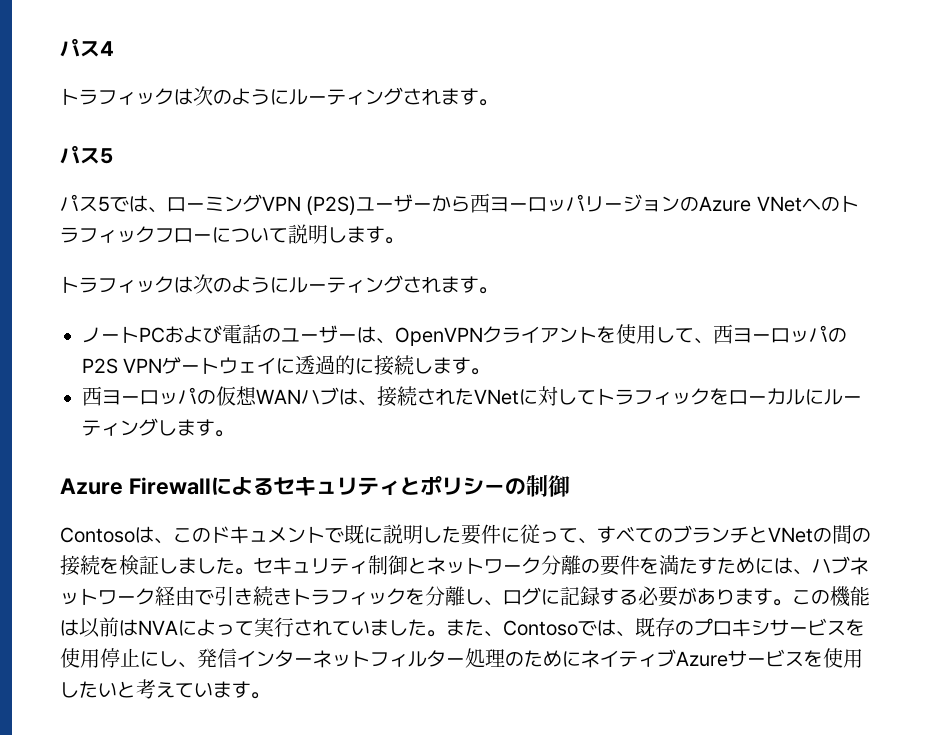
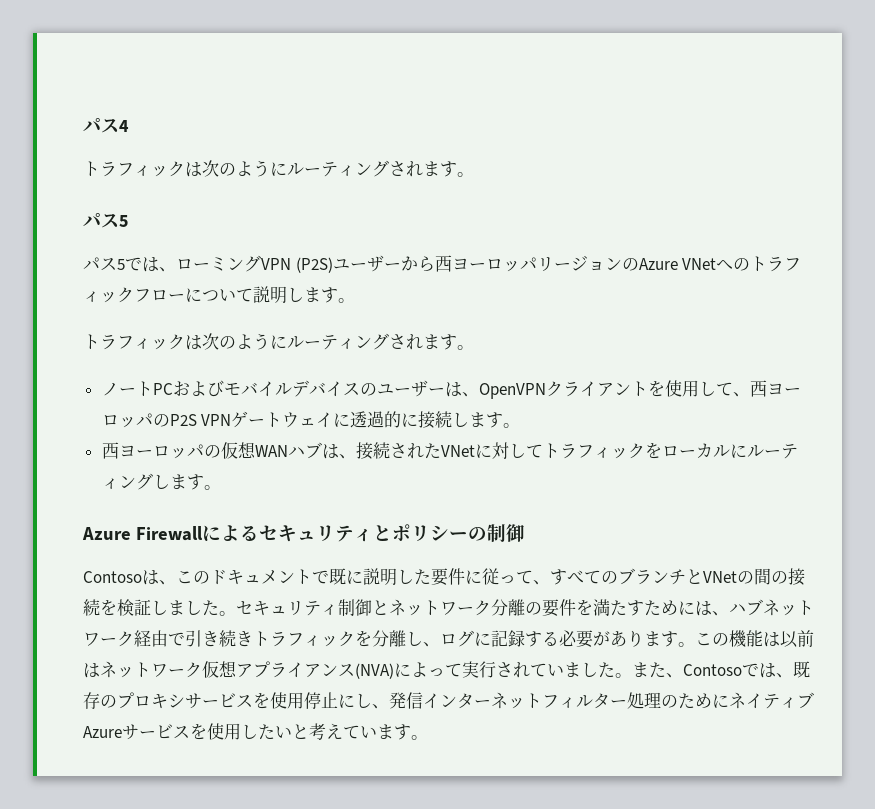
- ノートPCおよび電話のユーザーは、OpenVPNクライアントを使用して、西ヨーロッパのP2S VPNゲートウェイに透過的に接続します。
+ ノートPCおよびモバイルデバイスのユーザーは、OpenVPNクライアントを使用して、西ヨーロッパのP2S VPNゲートウェイに透過的に接続します。
- この機能は以前はNVAによって実行されていました。
+ この機能は以前はネットワーク仮想アプライアンス(NVA)によって実行されていました。

